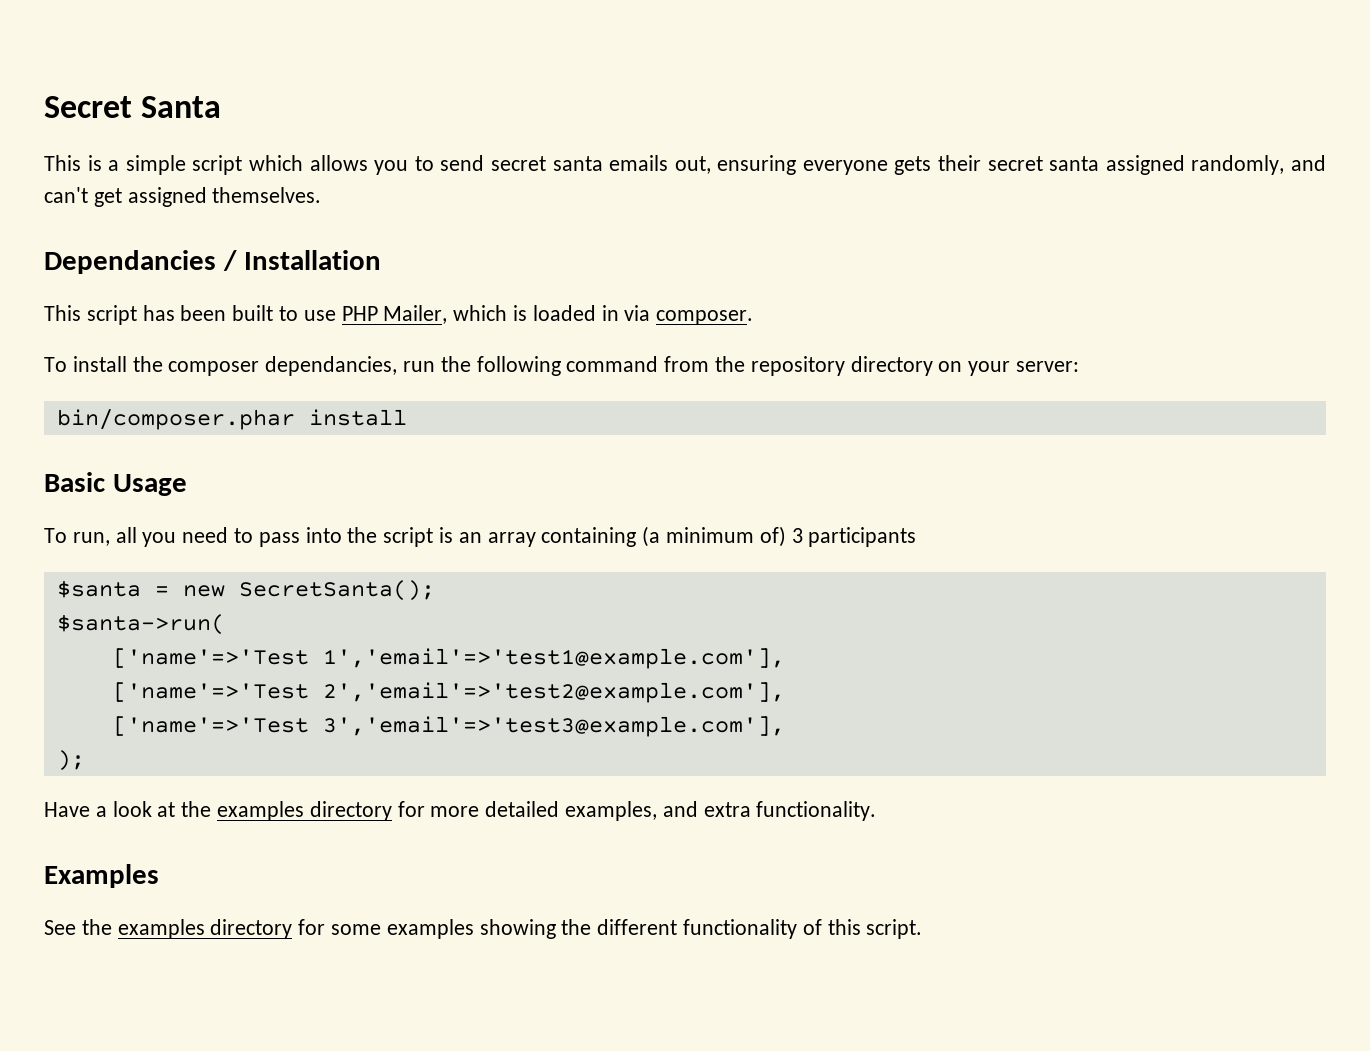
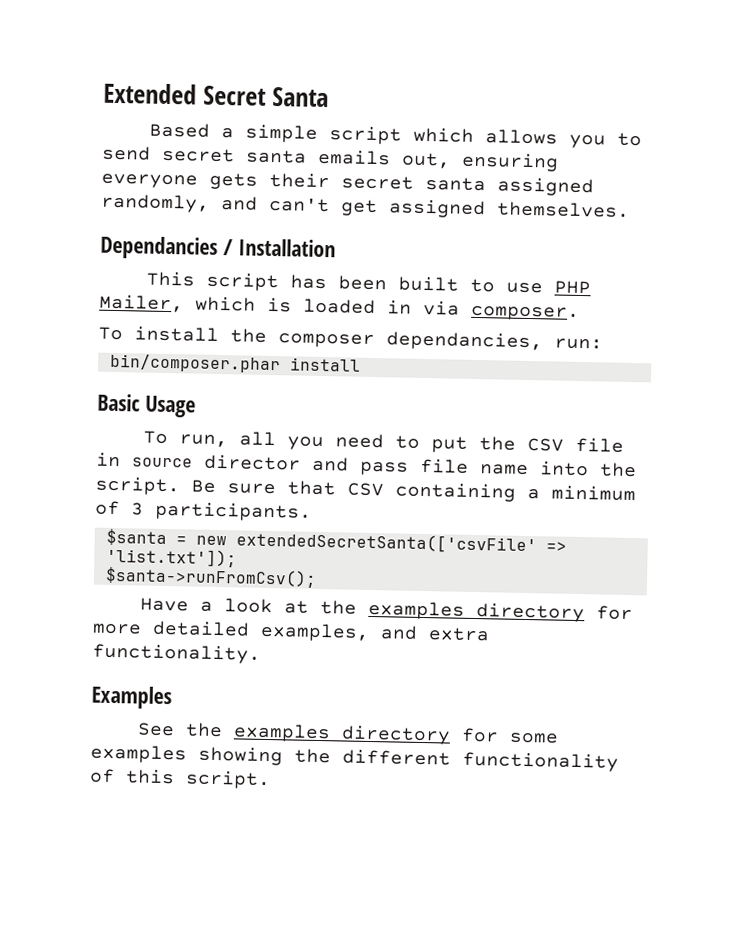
- Secret Santa
+ Extended Secret Santa
- This is a simple script which allows you to send secret santa emails out, ensuring everyone gets their secret santa assigned randomly, and can't get assigned themselves.
+ Based a simple script which allows you to send secret santa emails out, ensuring everyone gets their secret santa assigned randomly, and can't get assigned themselves.
- To install the composer dependancies, run the following command from the repository directory on your server:
+ To install the composer dependancies, run:
- To run, all you need to pass into the script is an array containing (a minimum of) 3 participants
- $santa = new SecretSanta();
- $santa->run(
- ['name'=>'Test 1','email'=>'test1@example.com'],
- ['name'=>'Test 2','email'=>'test2@example.com'],
- ['name'=>'Test 3','email'=>'test3@example.com'],
- );
+ To run, all you need to put the CSV file in source director and pass file name into the script. Be sure that CSV containing a minimum of 3 participants.
+ $santa = new extendedSecretSanta(['csvFile' => 'list.txt']);
+ $santa->runFromCsv();

